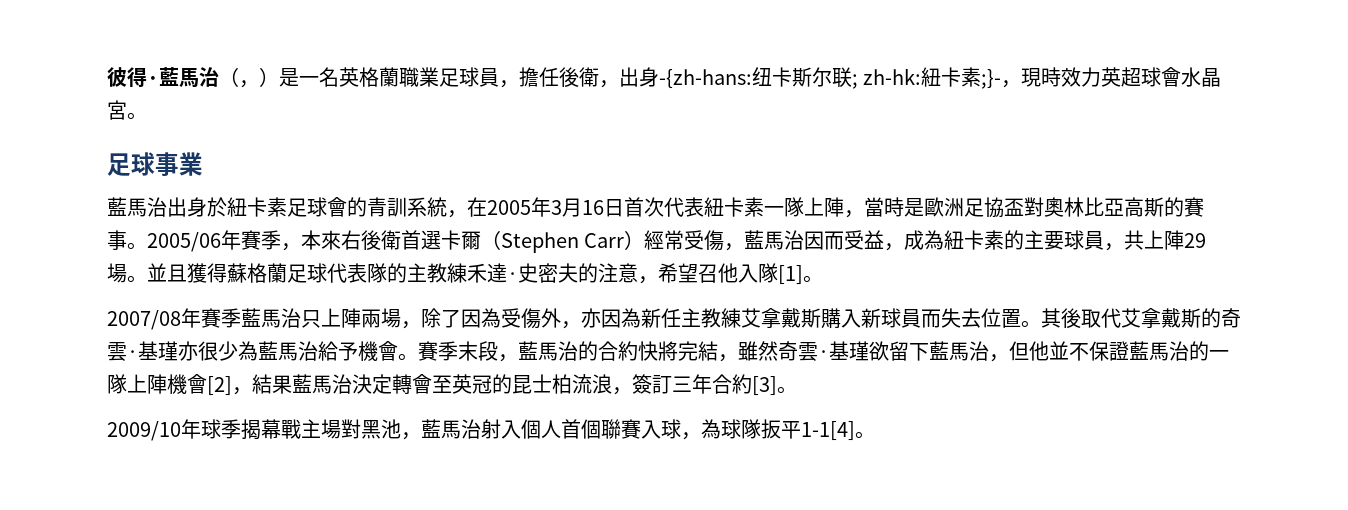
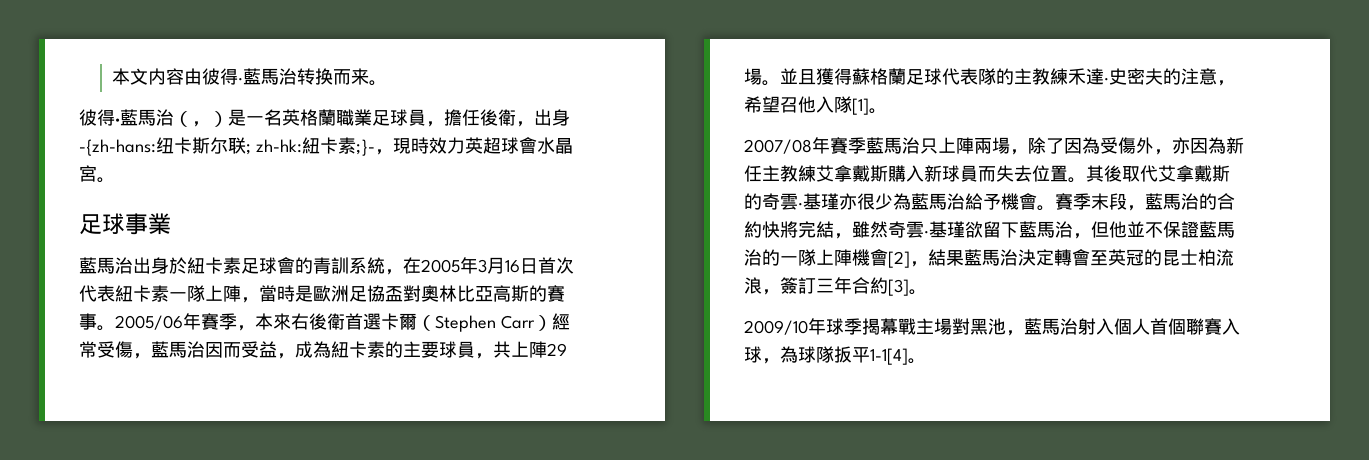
+ 本文内容由彼得·藍馬治转换而来。

